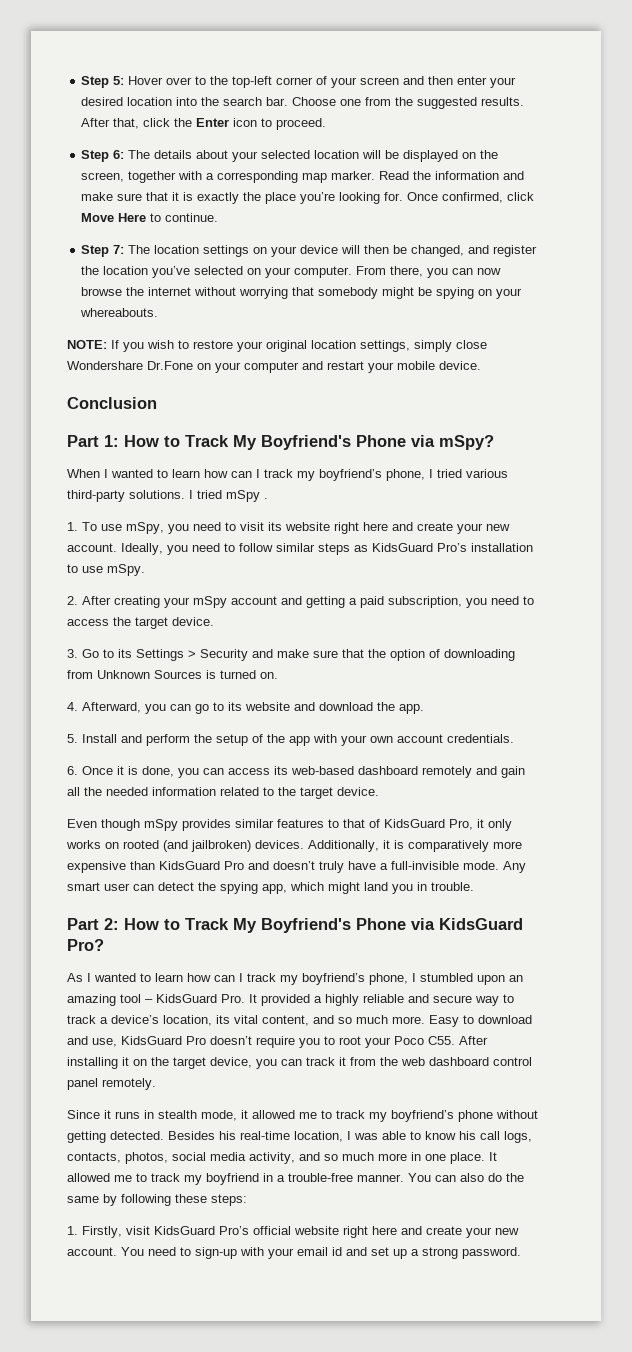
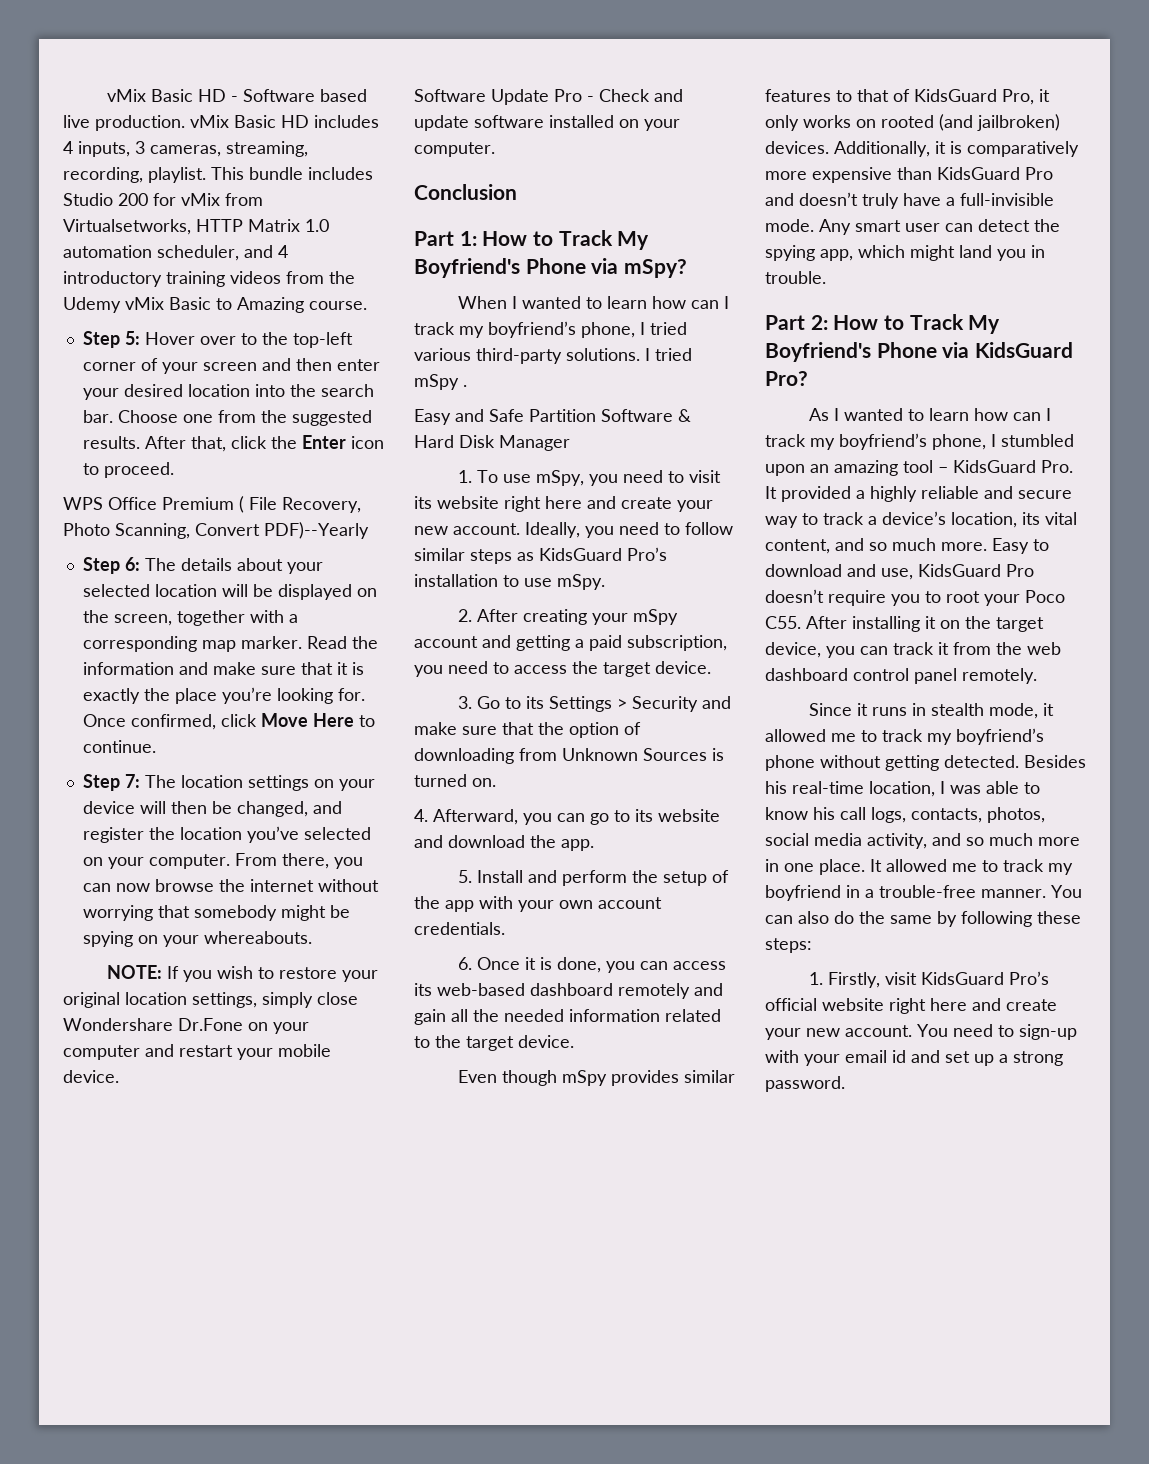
+ vMix Basic HD - Software based live production. vMix Basic HD includes 4 inputs, 3 cameras, streaming, recording, playlist. This bundle includes Studio 200 for vMix from Virtualsetworks, HTTP Matrix 1.0 automation scheduler, and 4 introductory training videos from the Udemy vMix Basic to Amazing course.
+ WPS Office Premium ( File Recovery, Photo Scanning, Convert PDF)--Yearly
+ Software Update Pro - Check and update software installed on your computer.
+ Easy and Safe Partition Software & Hard Disk Manager

